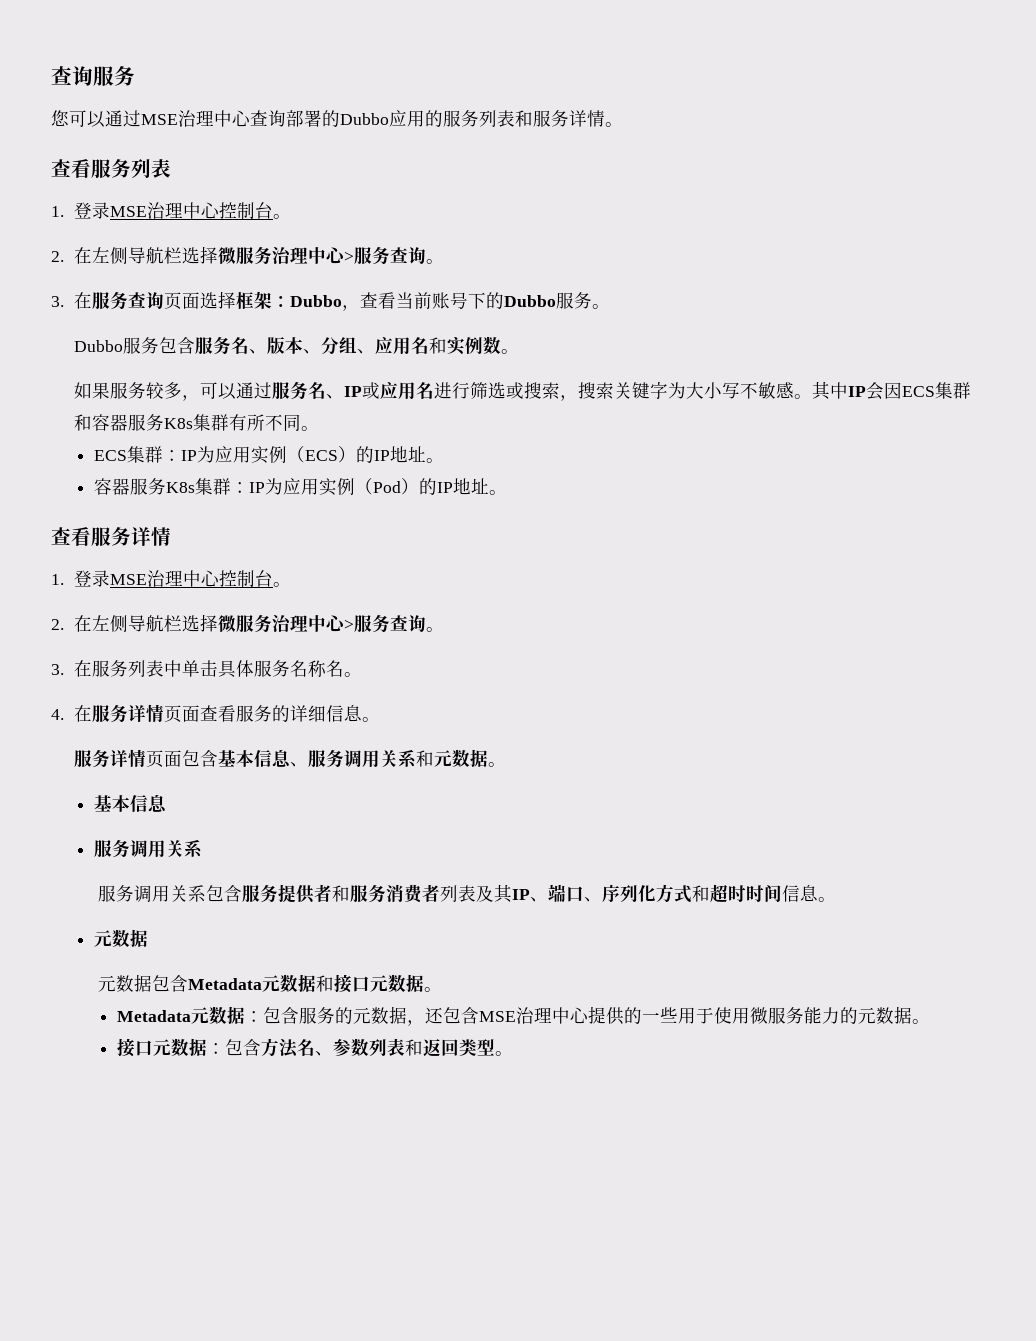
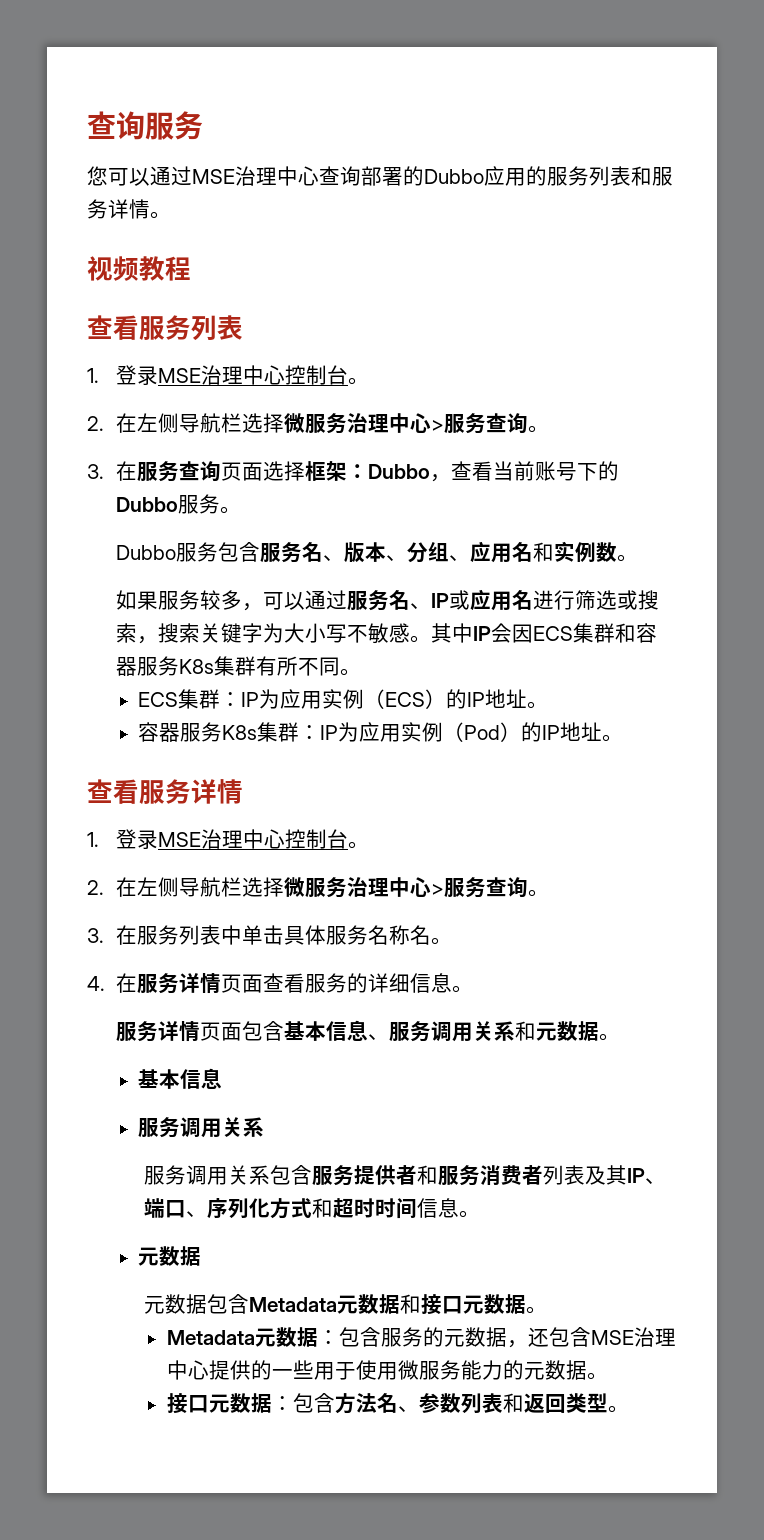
+ 视频教程

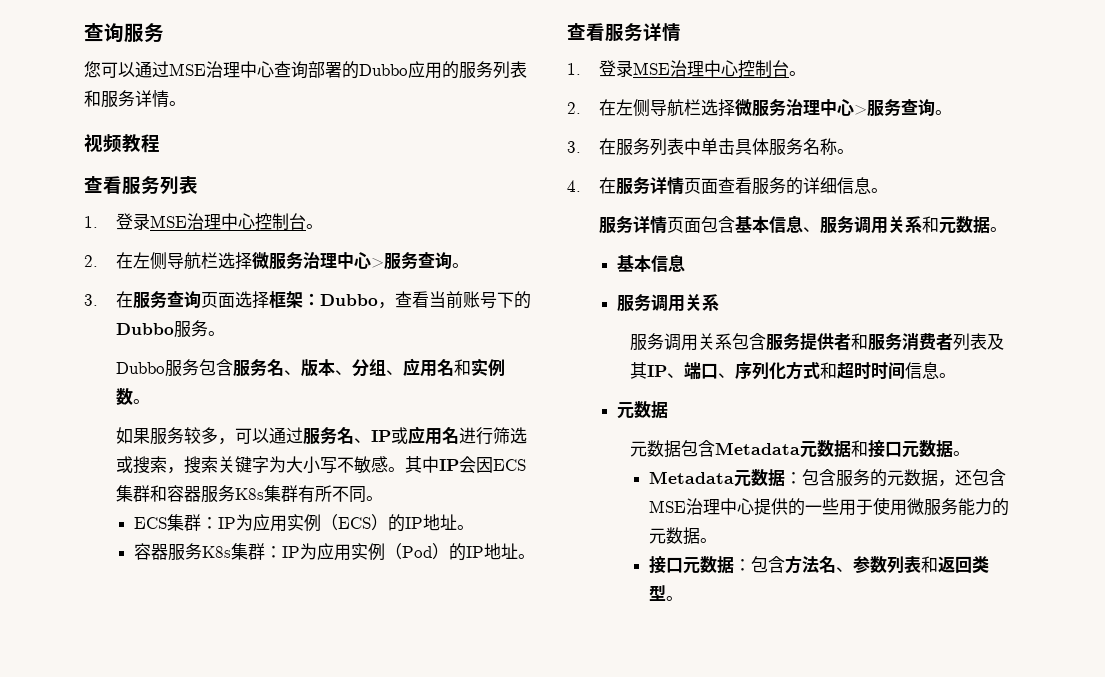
- 3.在服务列表中单击具体服务名称名。
+ 3.在服务列表中单击具体服务名称。

